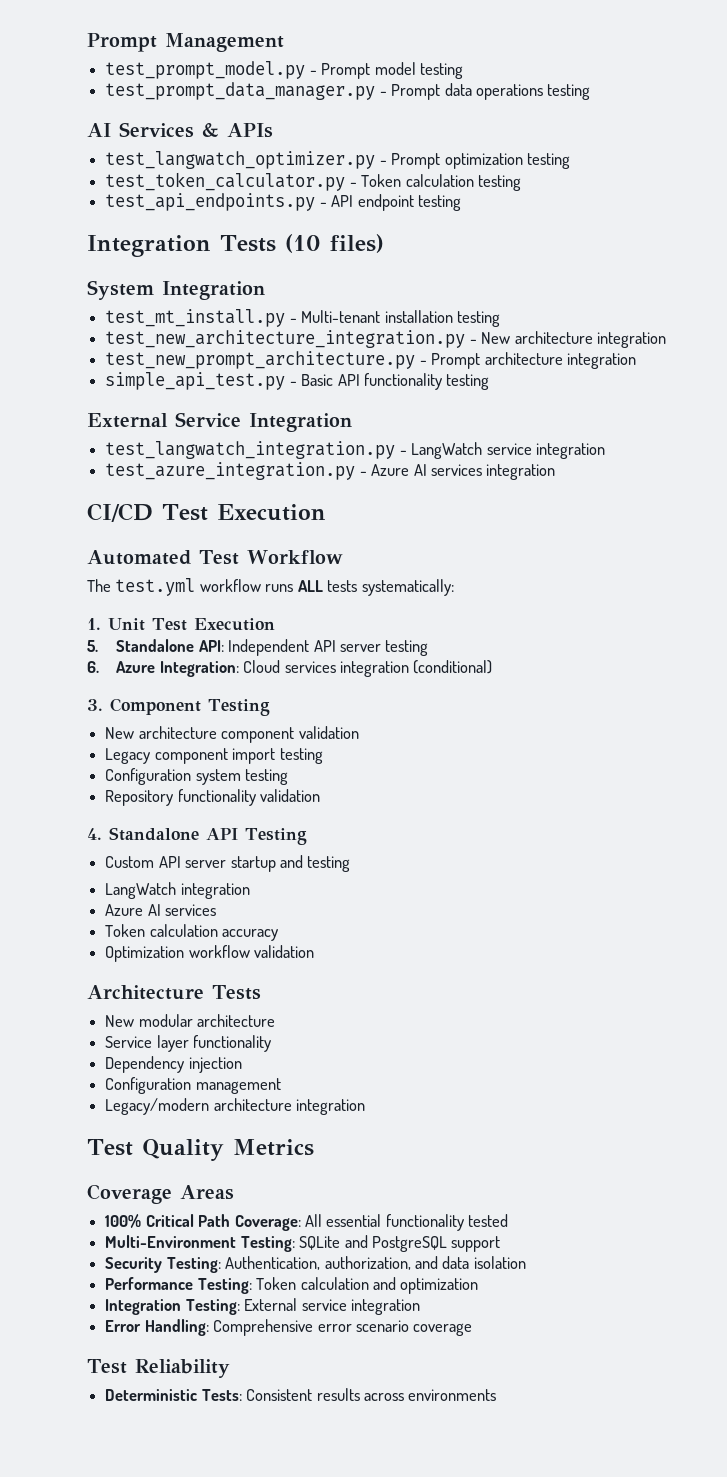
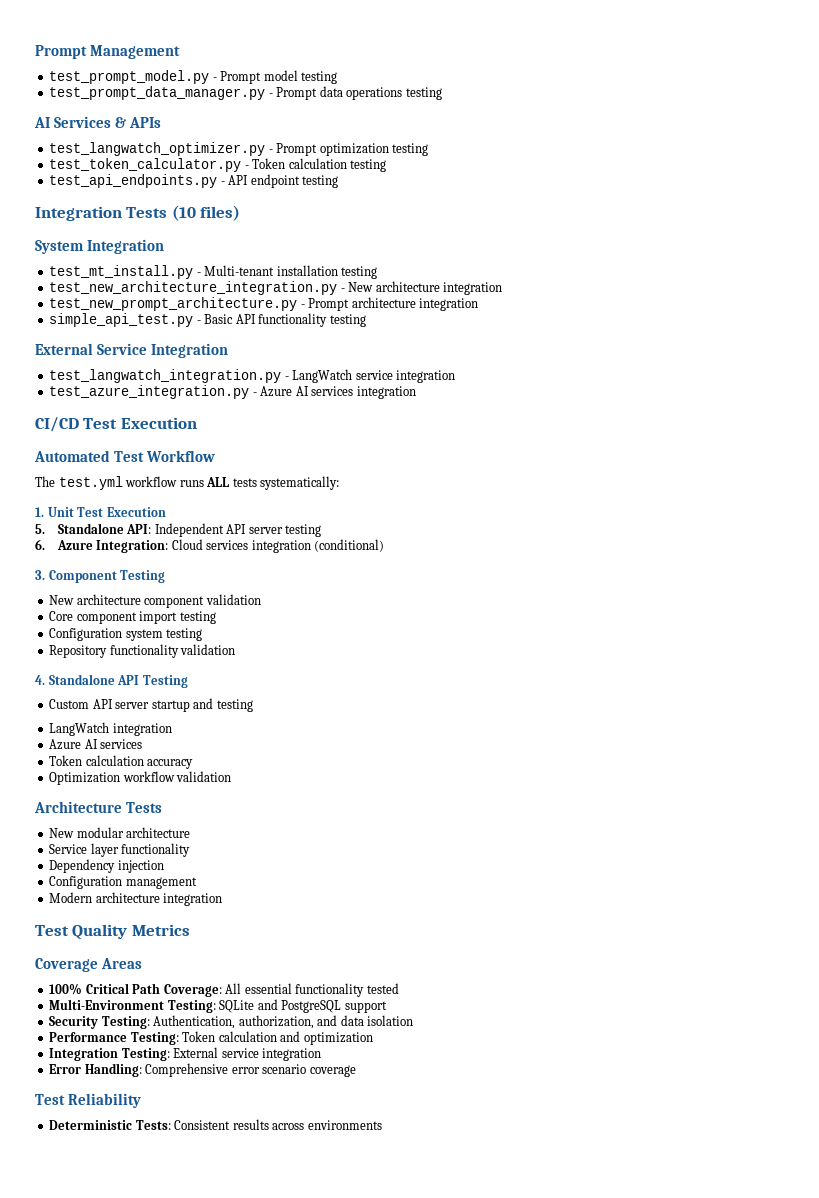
- Legacy component import testing
+ Core component import testing
- Legacy/modern architecture integration
+ Modern architecture integration

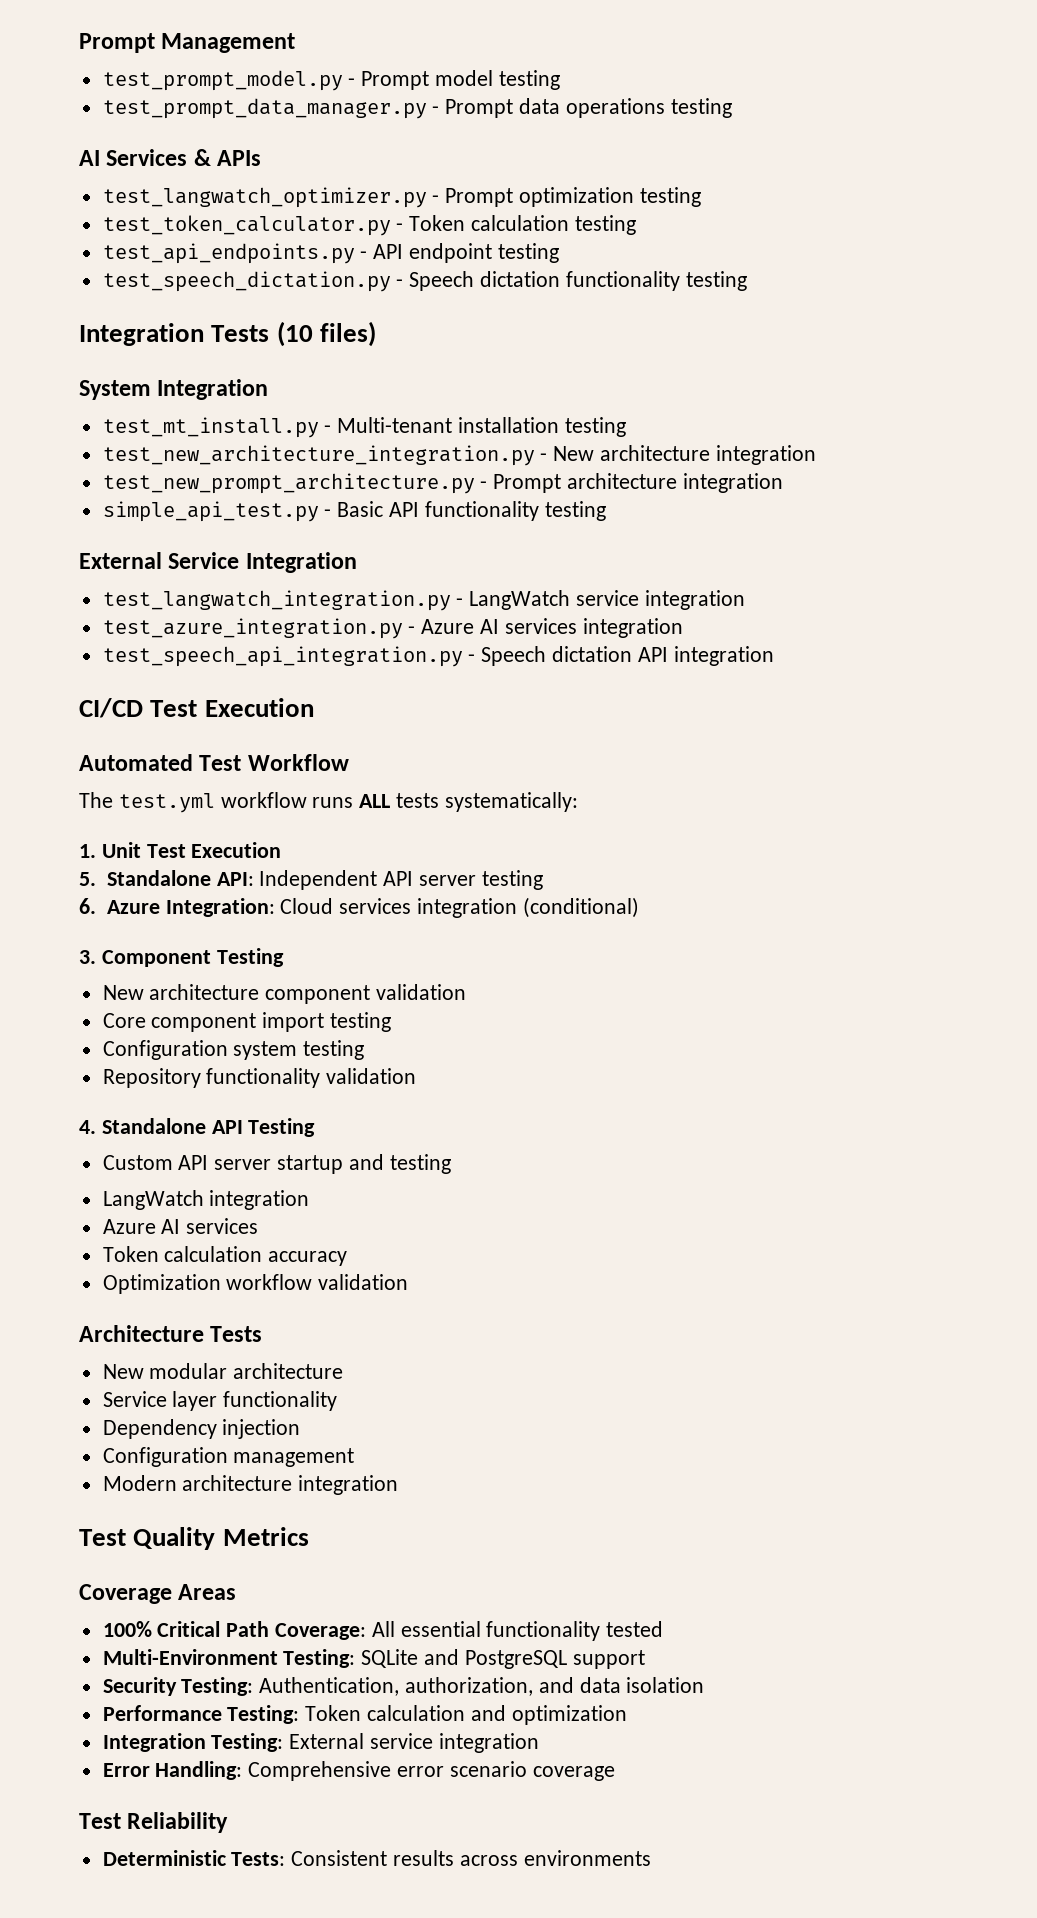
+ test_speech_dictation.py - Speech dictation functionality testing
+ test_speech_api_integration.py - Speech dictation API integration

